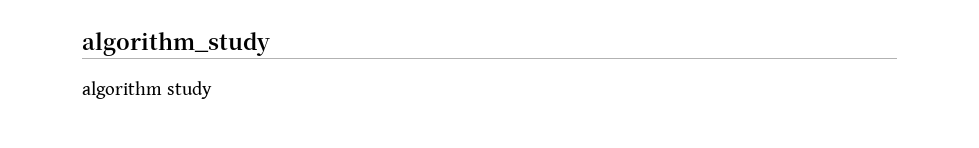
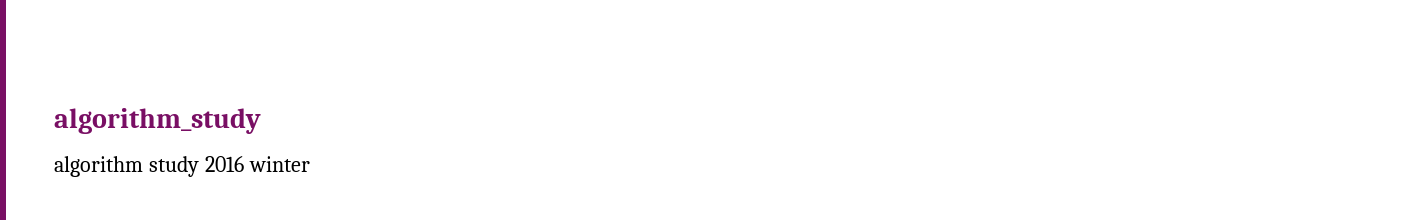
- algorithm study
+ algorithm study 2016 winter

